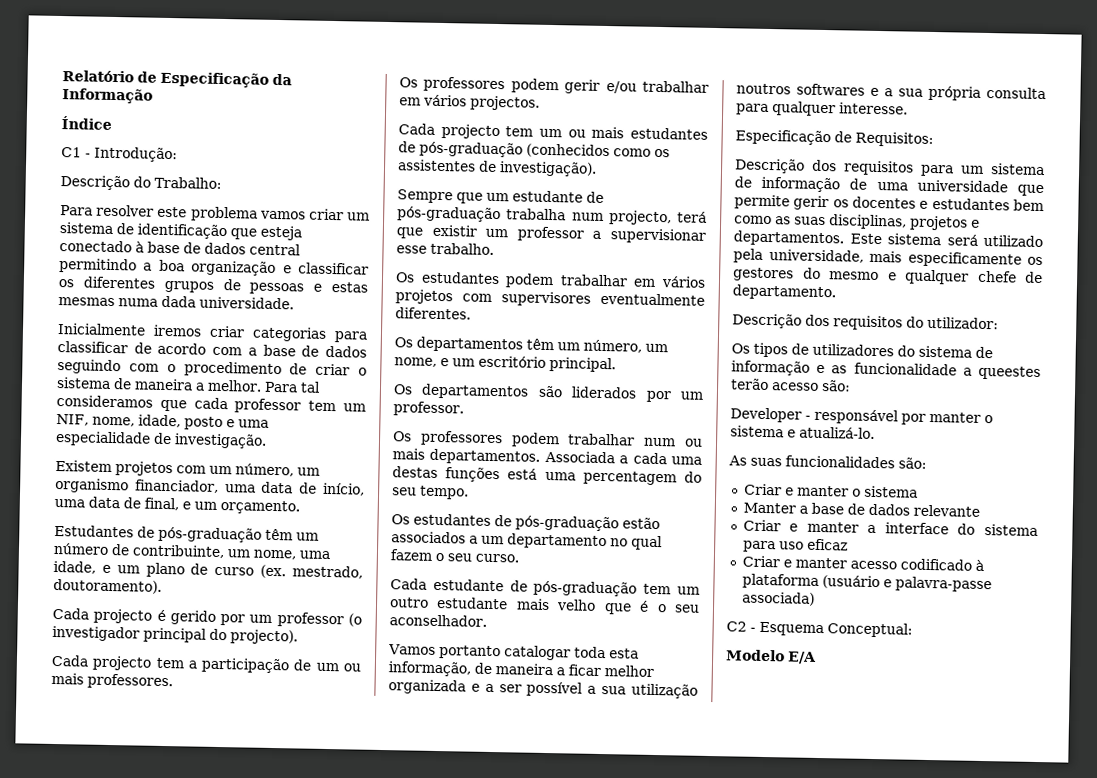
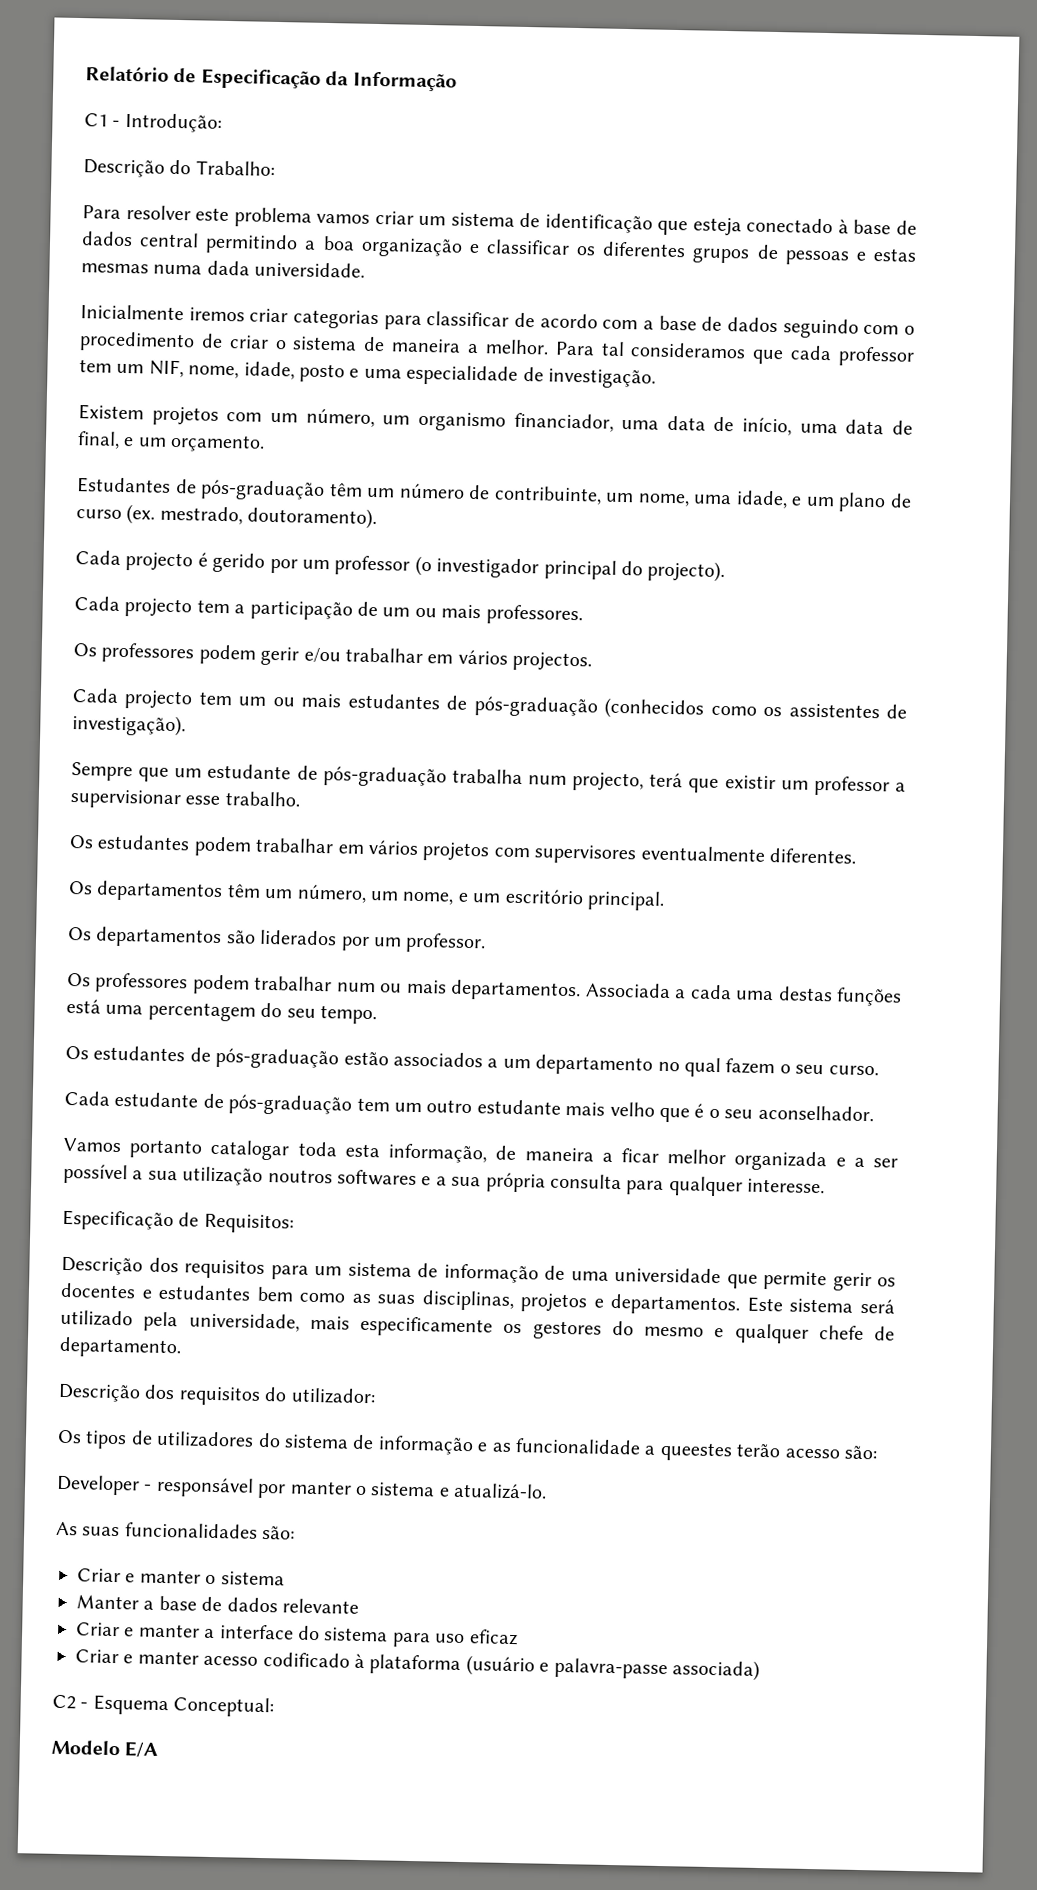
- Índice

